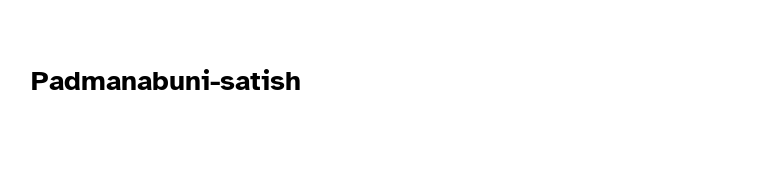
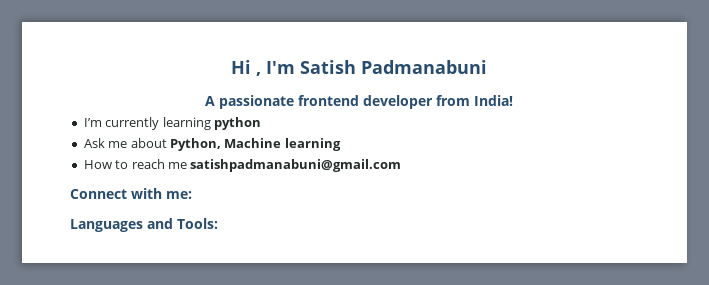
- Padmanabuni-satish
+ Hi , I'm Satish Padmanabuni
+ A passionate frontend developer from India!
+ I’m currently learning python
+ Ask me about Python, Machine learning
+ How to reach me satishpadmanabuni@gmail.com
+ Connect with me:
+ Languages and Tools:

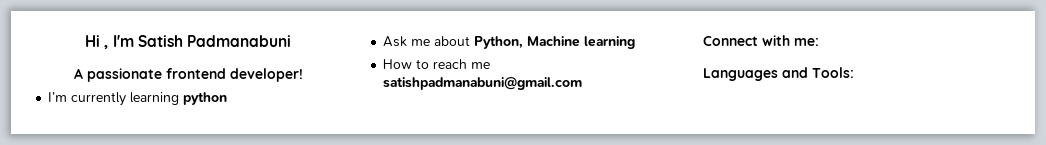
- A passionate frontend developer from India!
+ A passionate frontend developer!

